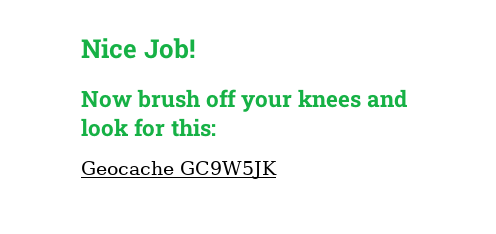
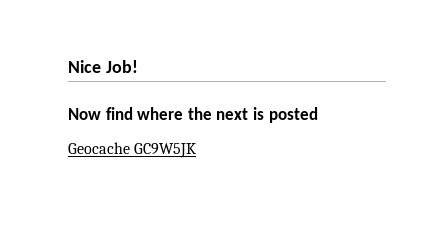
- Now brush off your knees and look for this:
+ Now find where the next is posted

